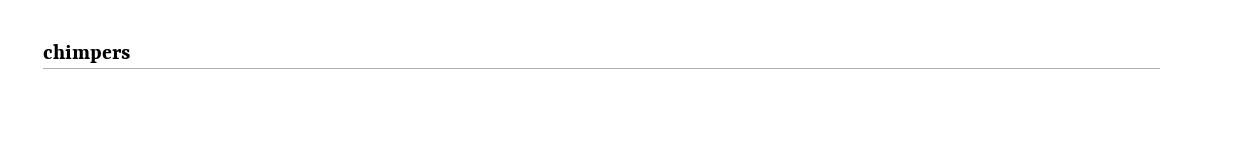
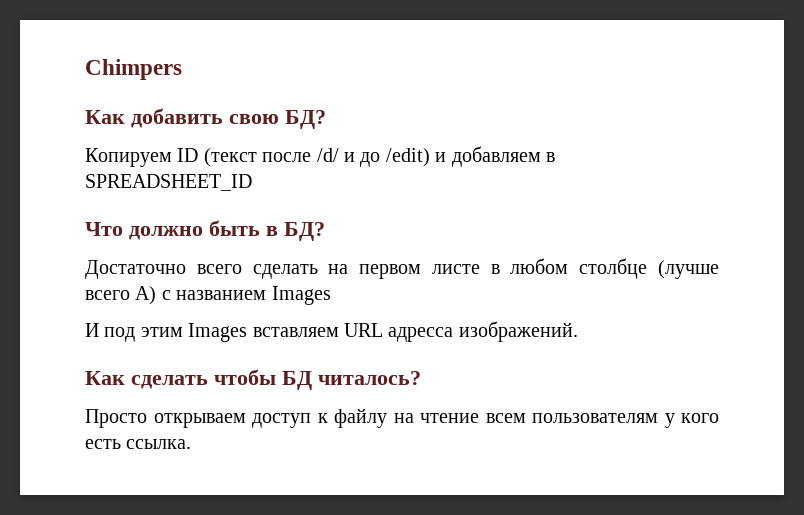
- chimpers
+ Chimpers
+ Как добавить свою БД?
+ Копируем ID (текст после /d/ и до /edit) и добавляем в SPREADSHEET_ID
+ Что должно быть в БД?
+ Достаточно всего сделать на первом листе в любом столбце (лучше всего А) с названием Images
+ И под этим Images вставляем URL адресса изображений.
+ Как сделать чтобы БД читалось?
+ Просто открываем доступ к файлу на чтение всем пользователям у кого есть ссылка.

